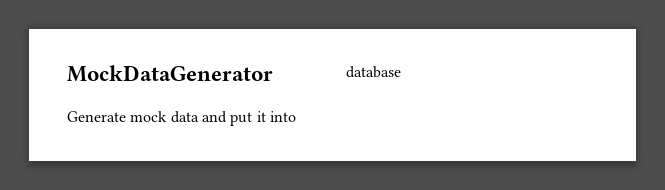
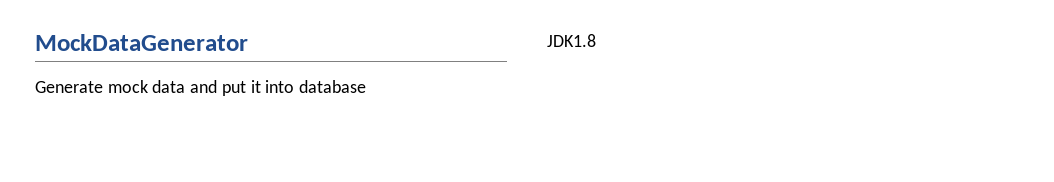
+ JDK1.8

